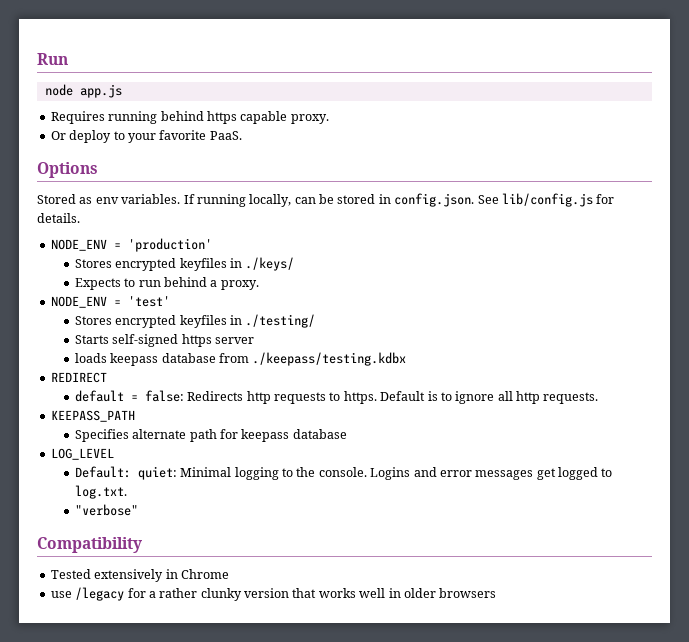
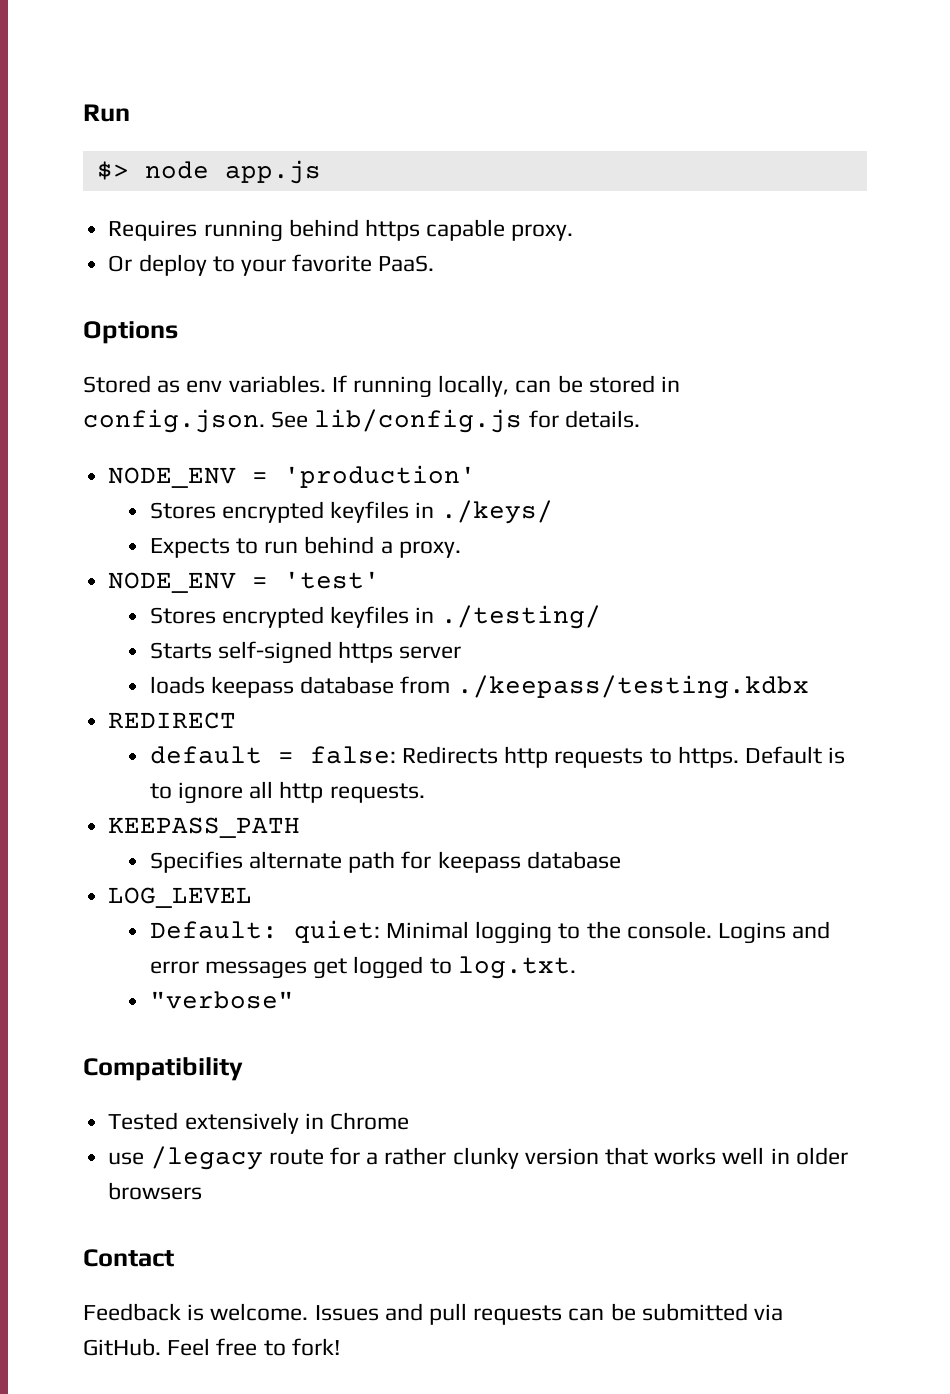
- node app.js
+ $> node app.js
- use /legacy for a rather clunky version that works well in older browsers
+ use /legacy route for a rather clunky version that works well in older browsers
+ Contact
+ Feedback is welcome. Issues and pull requests can be submitted via GitHub. Feel free to fork!

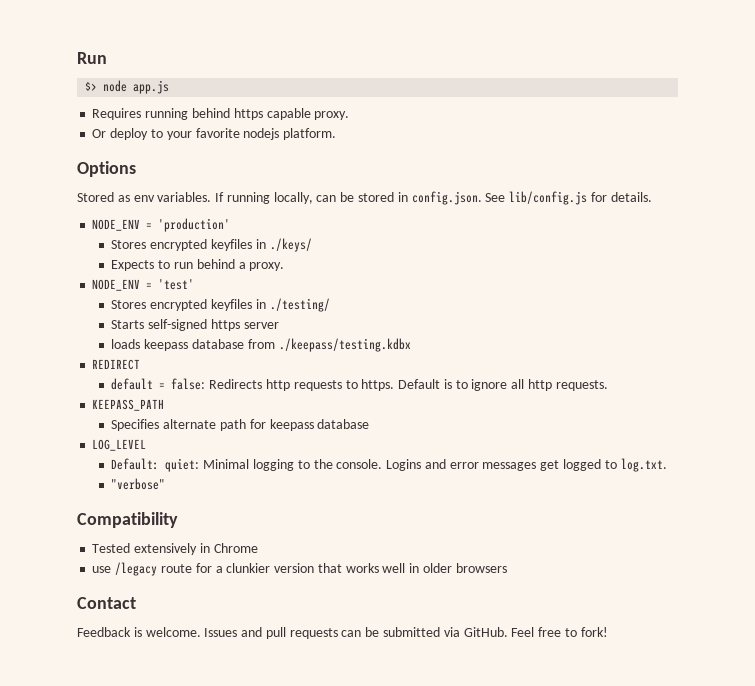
- Or deploy to your favorite PaaS.
+ Or deploy to your favorite nodejs platform.
- use /legacy route for a rather clunky version that works well in older browsers
+ use /legacy route for a clunkier version that works well in older browsers

